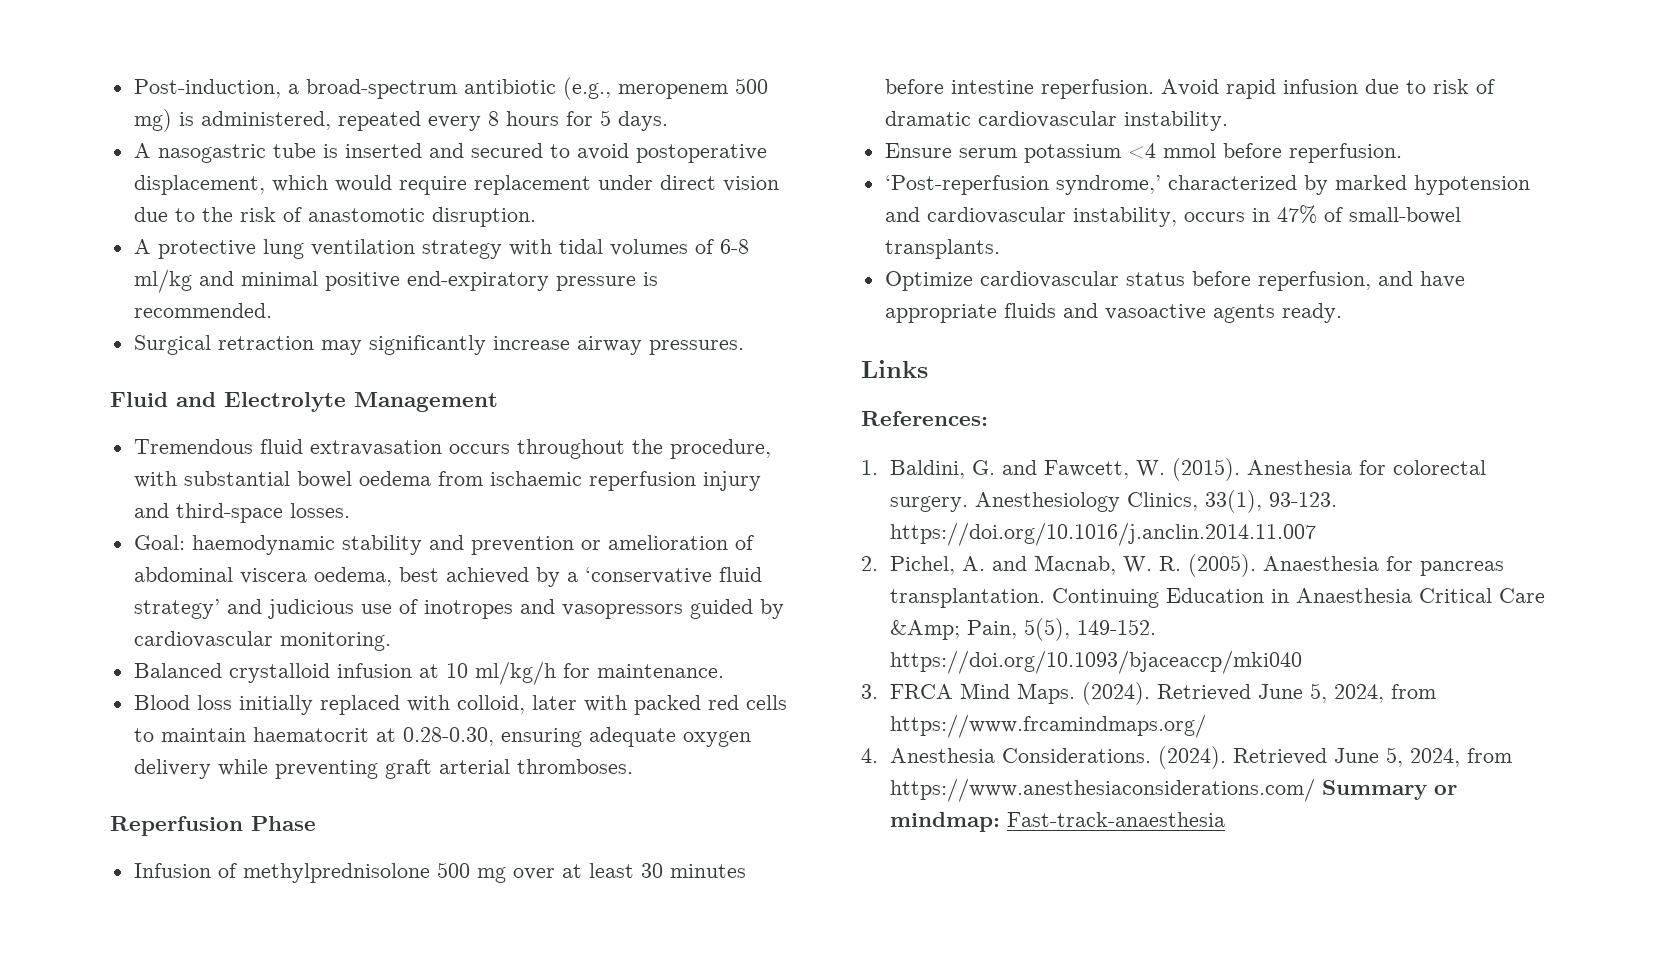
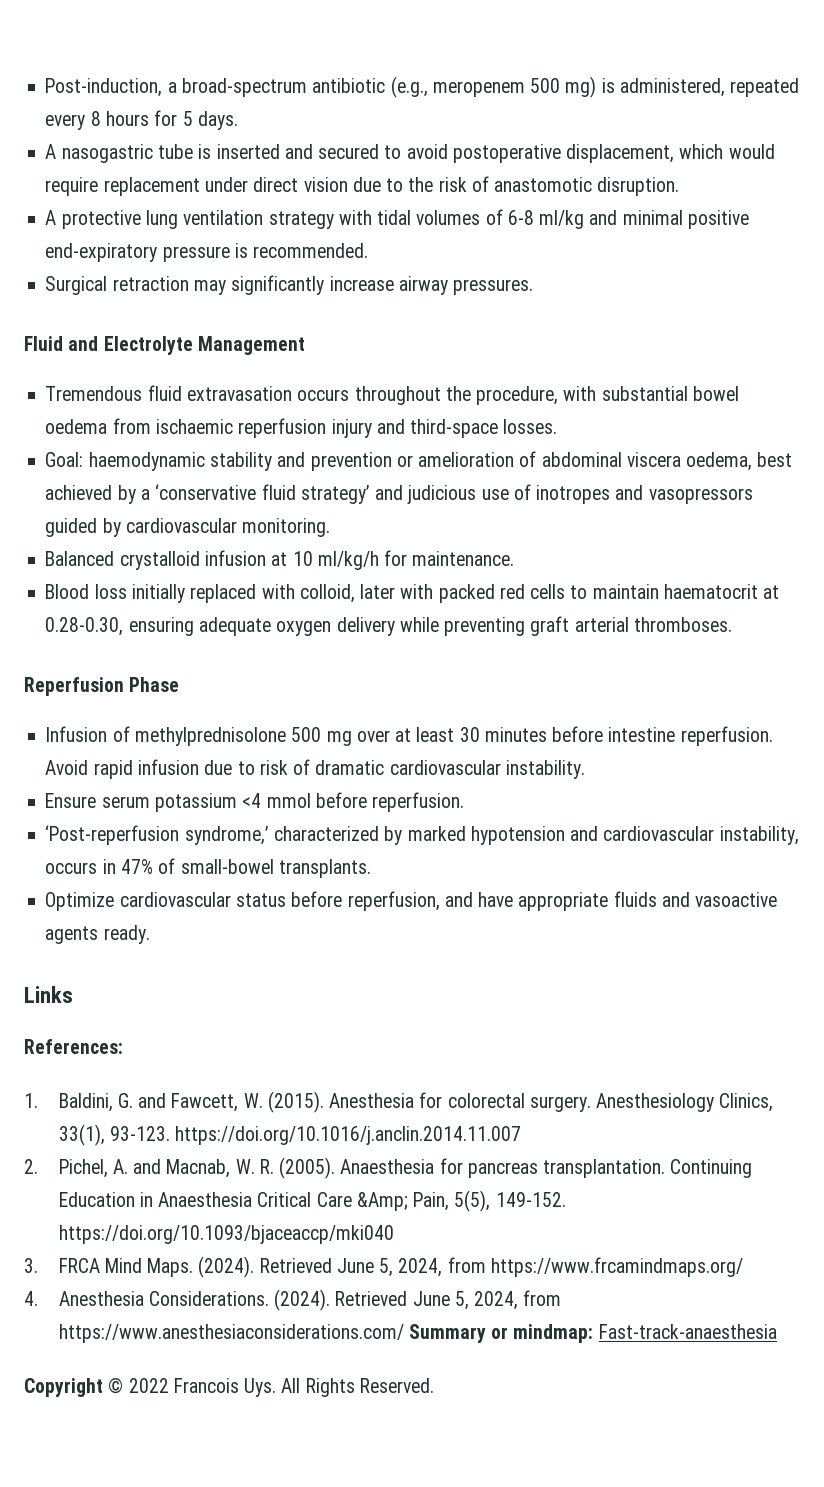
+ Copyright © 2022 Francois Uys. All Rights Reserved.

